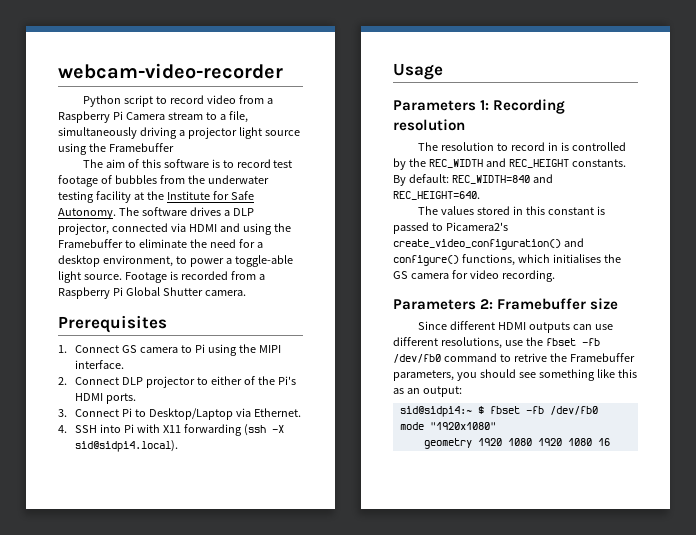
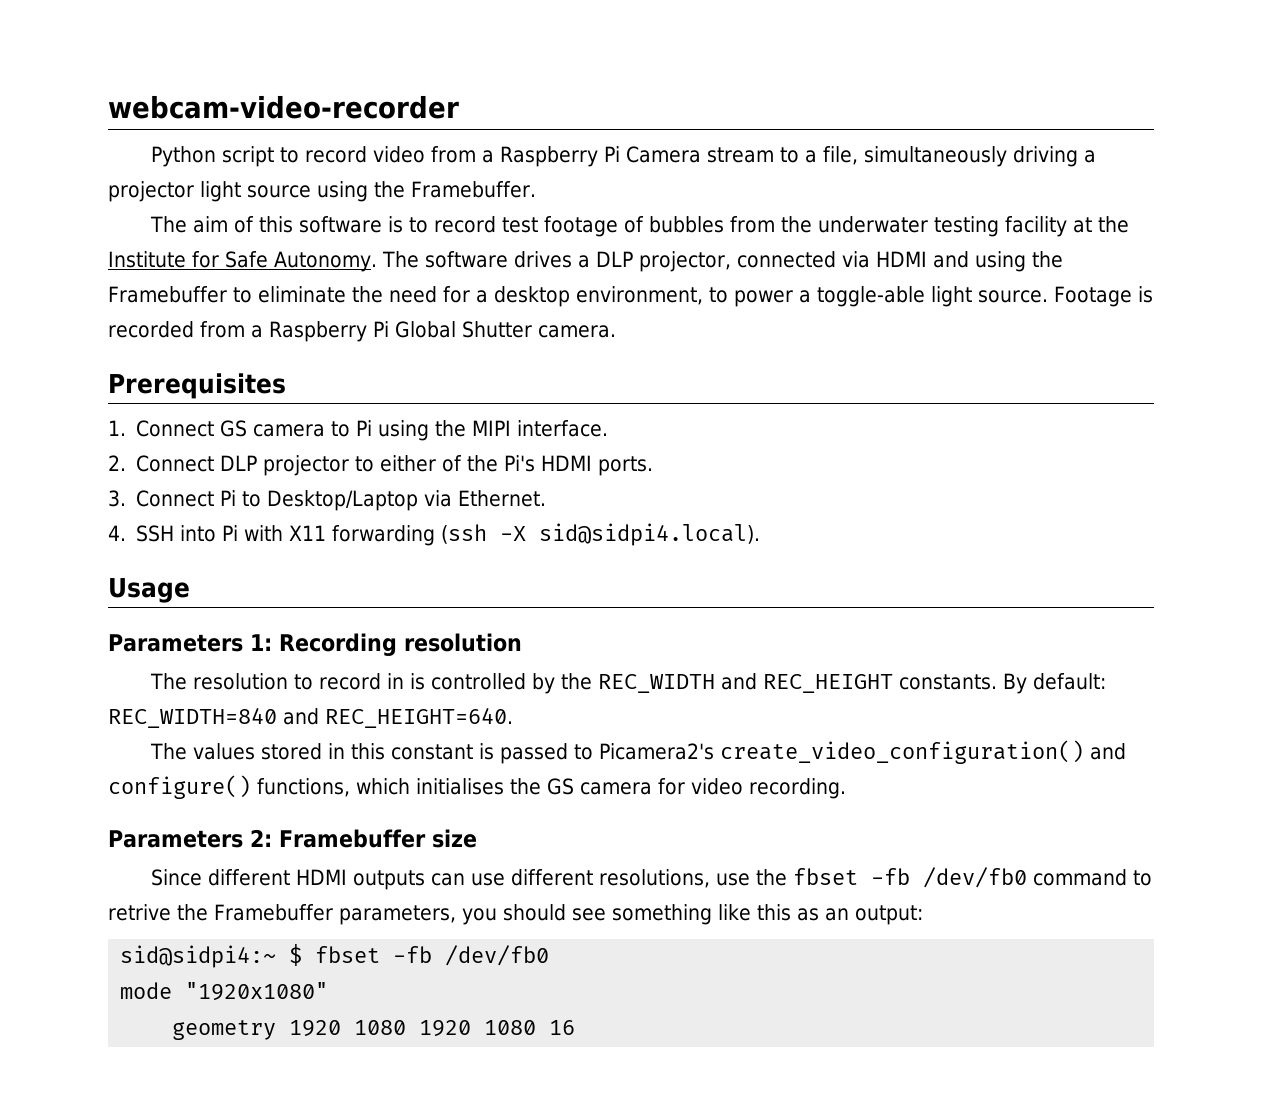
- Python script to record video from a Raspberry Pi Camera stream to a file, simultaneously driving a projector light source using the Framebuffer
+ Python script to record video from a Raspberry Pi Camera stream to a file, simultaneously driving a projector light source using the Framebuffer.

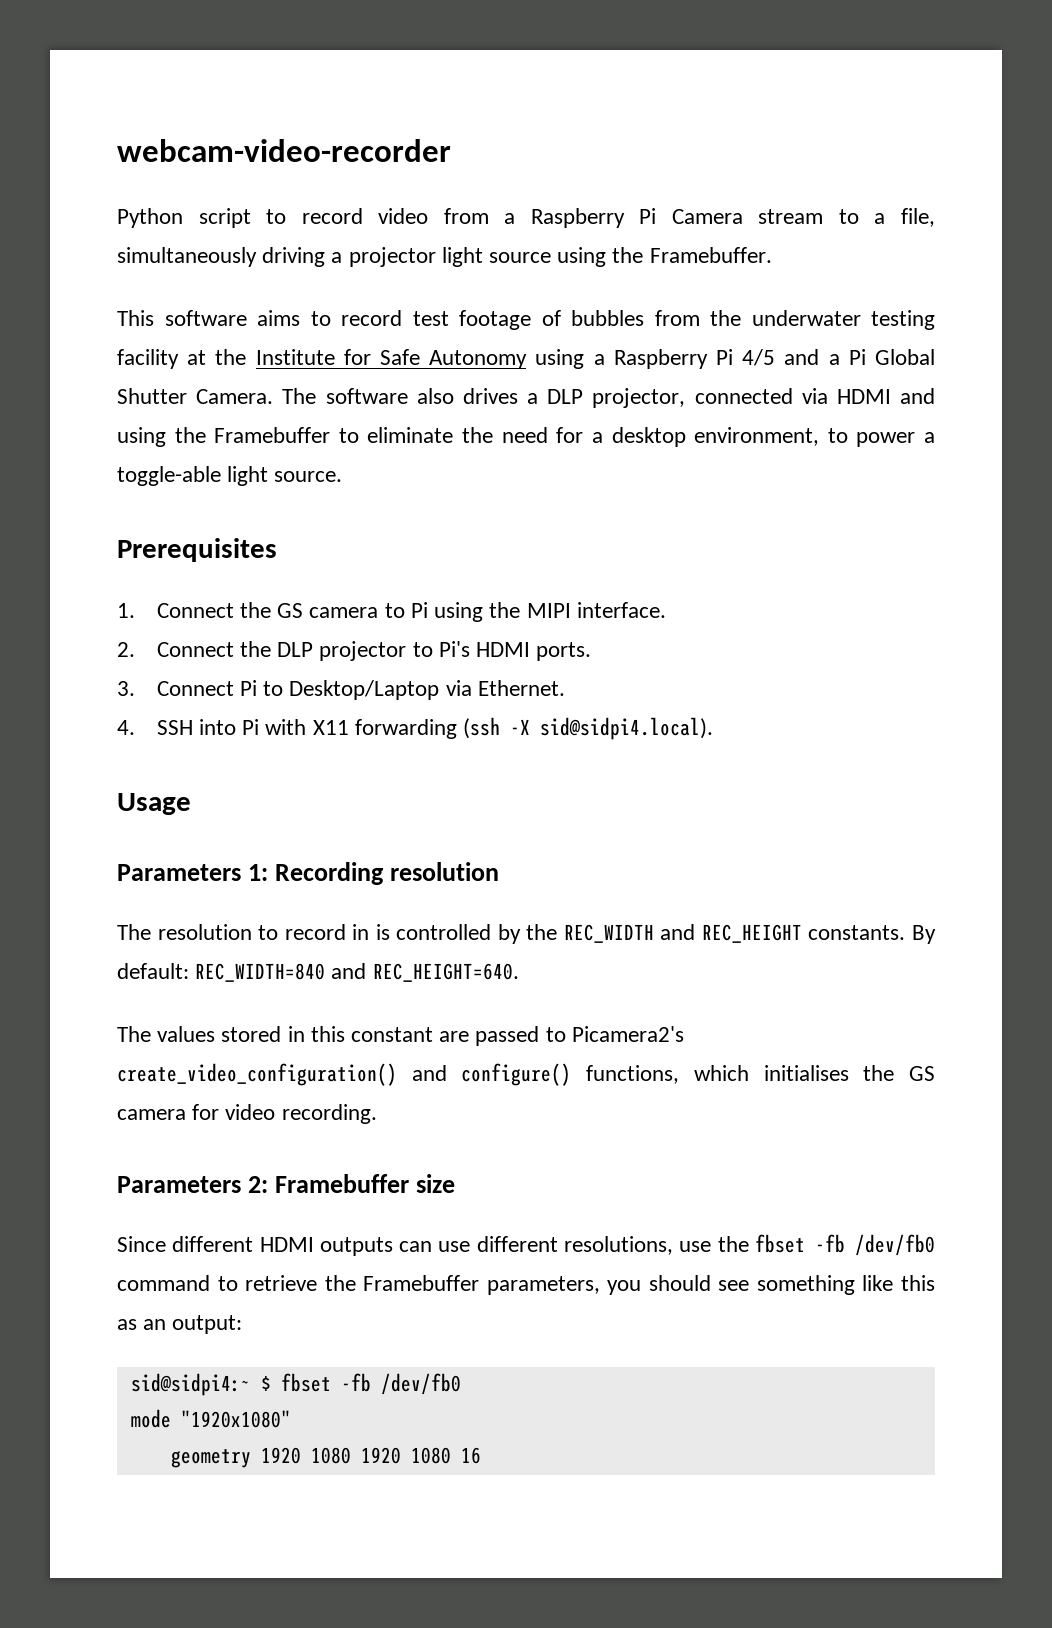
- The aim of this software is to record test footage of bubbles from the underwater testing facility at the Institute for Safe Autonomy.
+ This software aims to record test footage of bubbles from the underwater testing facility at the Institute for Safe Autonomy using a Raspberry Pi 4/5 and a Pi Global Shutter Camera.
- The software drives a DLP projector, connected via HDMI and using the Framebuffer to eliminate the need for a desktop environment, to power a toggle-able light source. Footage is recorded from a Raspberry Pi Global Shutter camera.
+ The software also drives a DLP projector, connected via HDMI and using the Framebuffer to eliminate the need for a desktop environment, to power a toggle-able light source.
- 1. Connect GS camera to Pi using the MIPI interface.
+ 1. Connect the GS camera to Pi using the MIPI interface.
- 2. Connect DLP projector to either of the Pi's HDMI ports.
+ 2. Connect the DLP projector to Pi's HDMI ports.
- The values stored in this constant is passed to Picamera2's create_video_configuration() and configure() functions, which initialises the GS camera for video recording.
+ The values stored in this constant are passed to Picamera2's create_video_configuration() and configure() functions, which initialises the GS camera for video recording.
- Since different HDMI outputs can use different resolutions, use the fbset -fb /dev/fb0 command to retrive the Framebuffer parameters, you should see something like this as an output:
+ Since different HDMI outputs can use different resolutions, use the fbset -fb /dev/fb0 command to retrieve the Framebuffer parameters, you should see something like this as an output:

